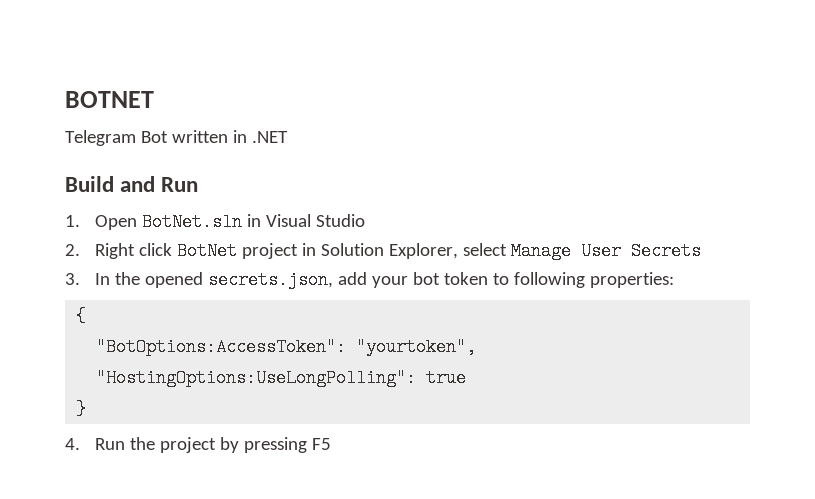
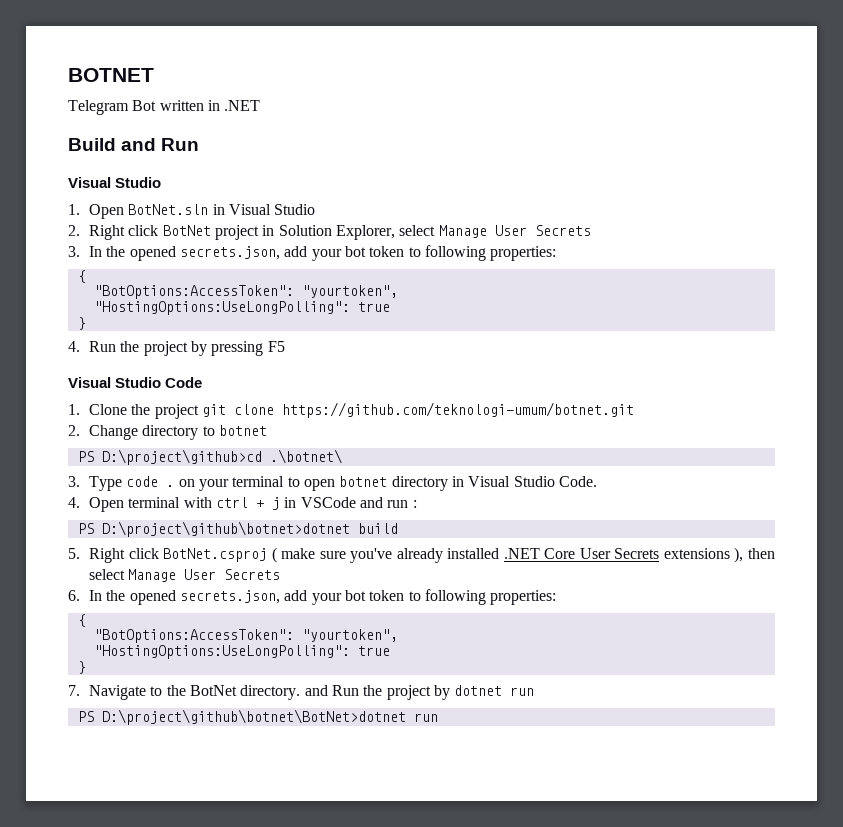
  Build and Run
+ Visual Studio
+ Visual Studio Code
+ 1. Clone the project git clone https://github.com/teknologi-umum/botnet.git
+ 2. Change directory to botnet
+ PS D:\project\github>cd .\botnet\
+ 3. Type code . on your terminal to open botnet directory in Visual Studio Code.
+ 4. Open terminal with ctrl + j in VSCode and run :
+ PS D:\project\github\botnet>dotnet build
+ 5. Right click BotNet.csproj ( make sure you've already installed .NET Core User Secrets extensions ), then select Manage User Secrets
+ 6. In the opened secrets.json, add your bot token to following properties:
+ {
+ "BotOptions:AccessToken": "yourtoken",
+ "HostingOptions:UseLongPolling": true
+ }
+ 7. Navigate to the BotNet directory. and Run the project by dotnet run
+ PS D:\project\github\botnet\BotNet>dotnet run

